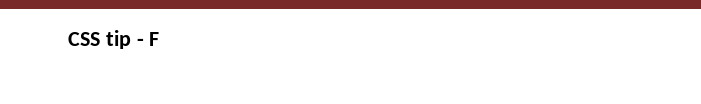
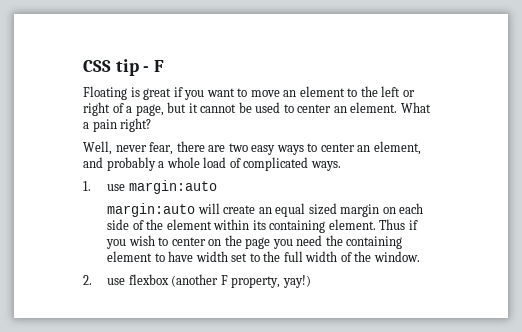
+ Floating is great if you want to move an element to the left or right of a page, but it cannot be used to center an element. What a pain right?
+ Well, never fear, there are two easy ways to center an element, and probably a whole load of complicated ways.
+ 1. use margin:auto
+ margin:auto will create an equal sized margin on each side of the element within its containing element. Thus if you wish to center on the page you need the containing element to have width set to the full width of the window.
+ 2. use flexbox (another F property, yay!)

